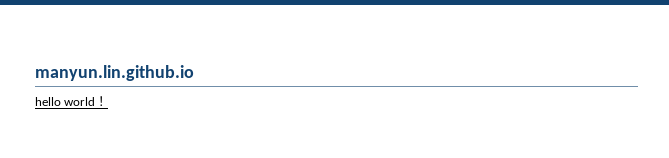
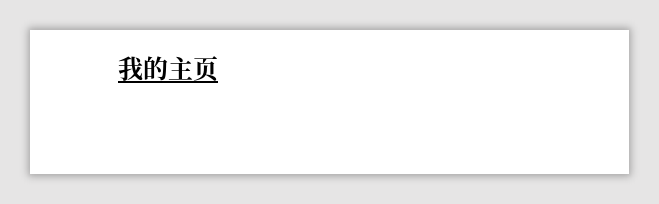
- manyun.lin.github.io
- hello world！
+ 我的主页

